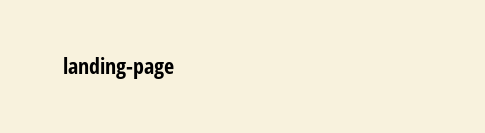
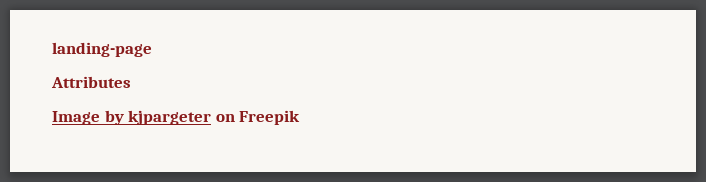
+ Attributes
+ Image by kjpargeter on Freepik

